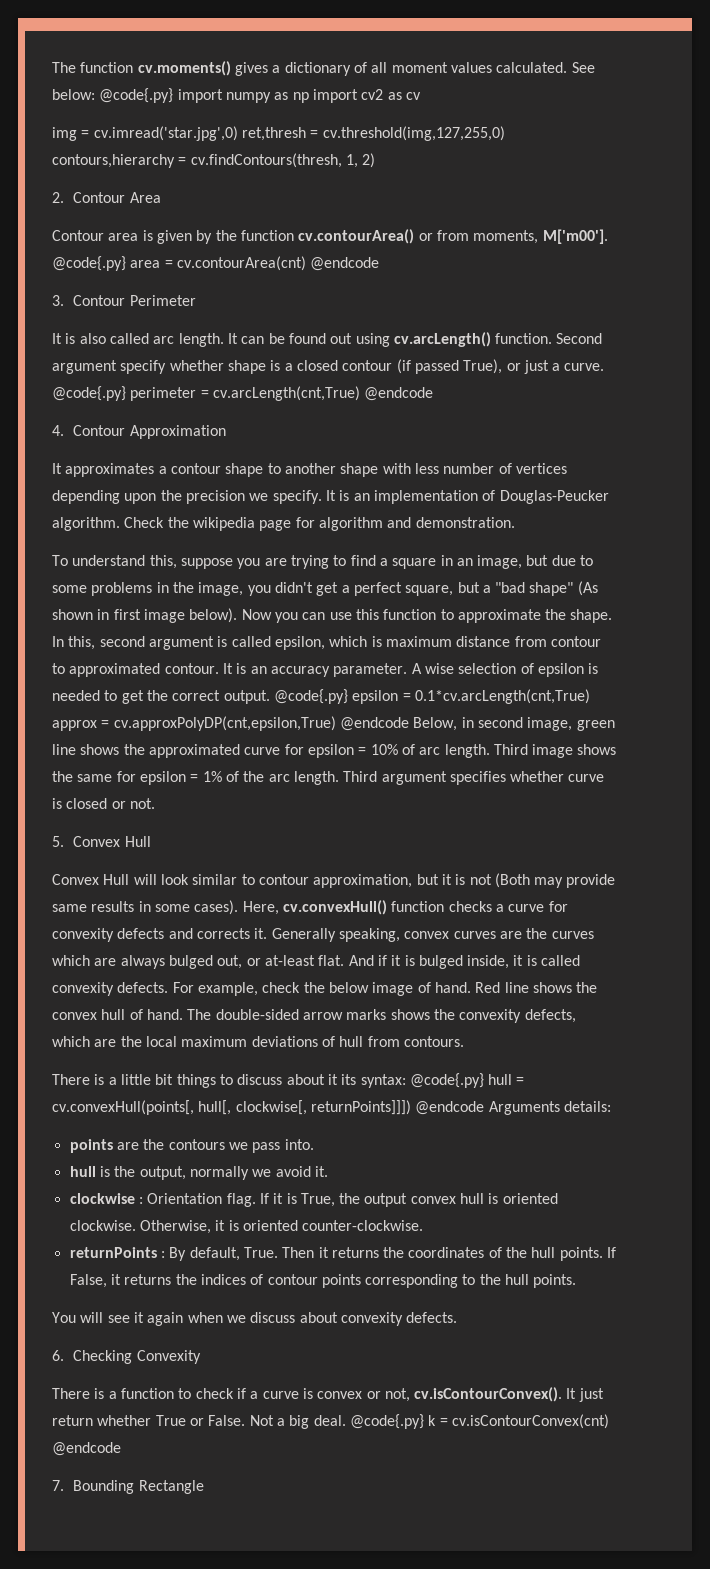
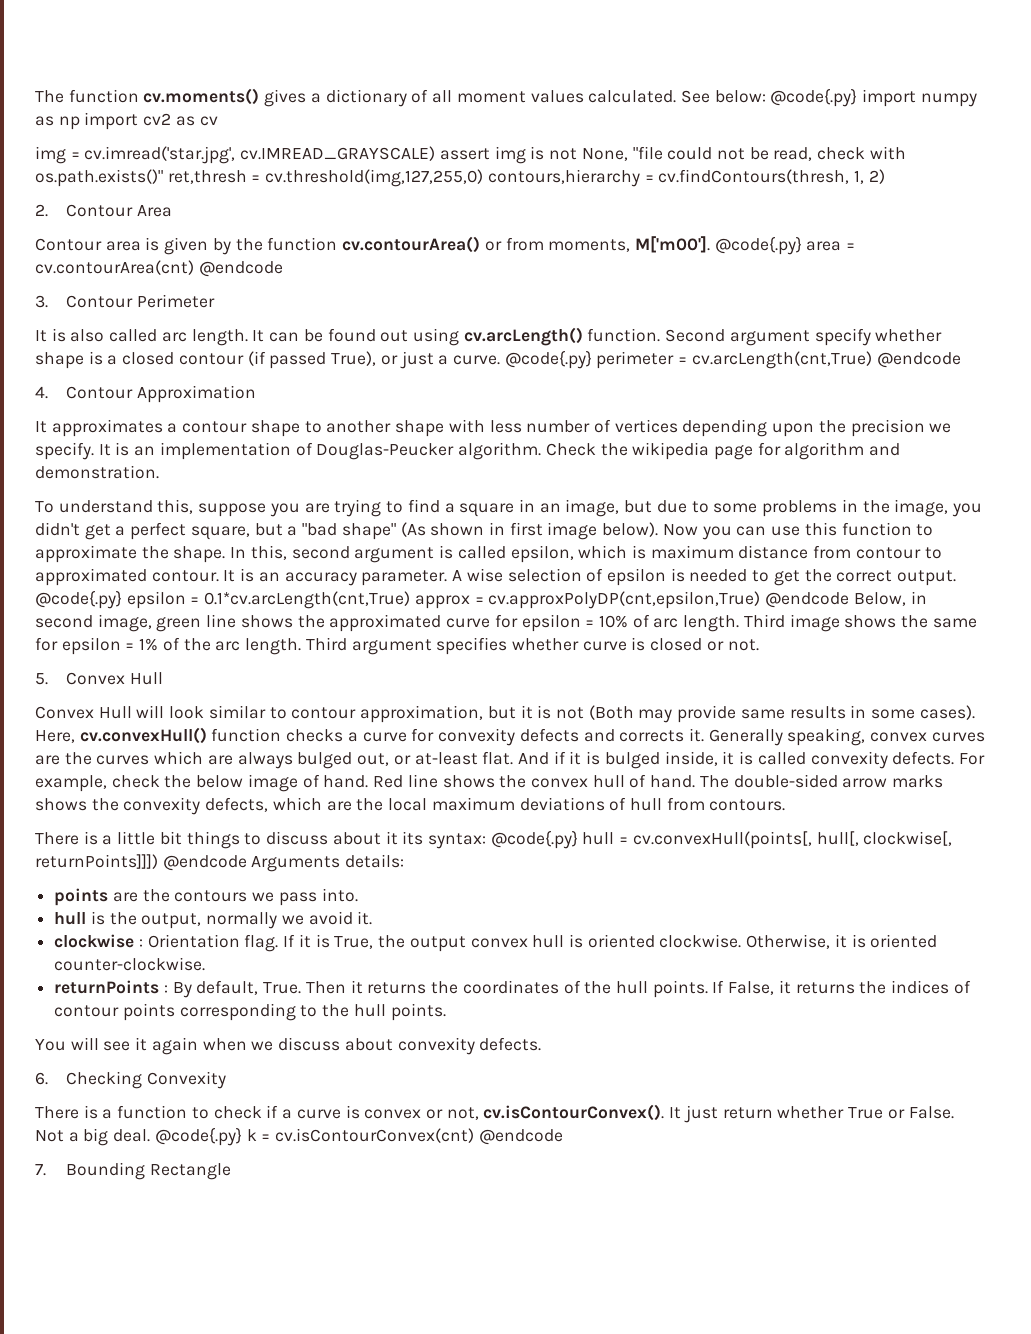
- img = cv.imread('star.jpg',0) ret,thresh = cv.threshold(img,127,255,0) contours,hierarchy = cv.findContours(thresh, 1, 2)
+ img = cv.imread('star.jpg', cv.IMREAD_GRAYSCALE) assert img is not None, "file could not be read, check with os.path.exists()" ret,thresh = cv.threshold(img,127,255,0) contours,hierarchy = cv.findContours(thresh, 1, 2)

